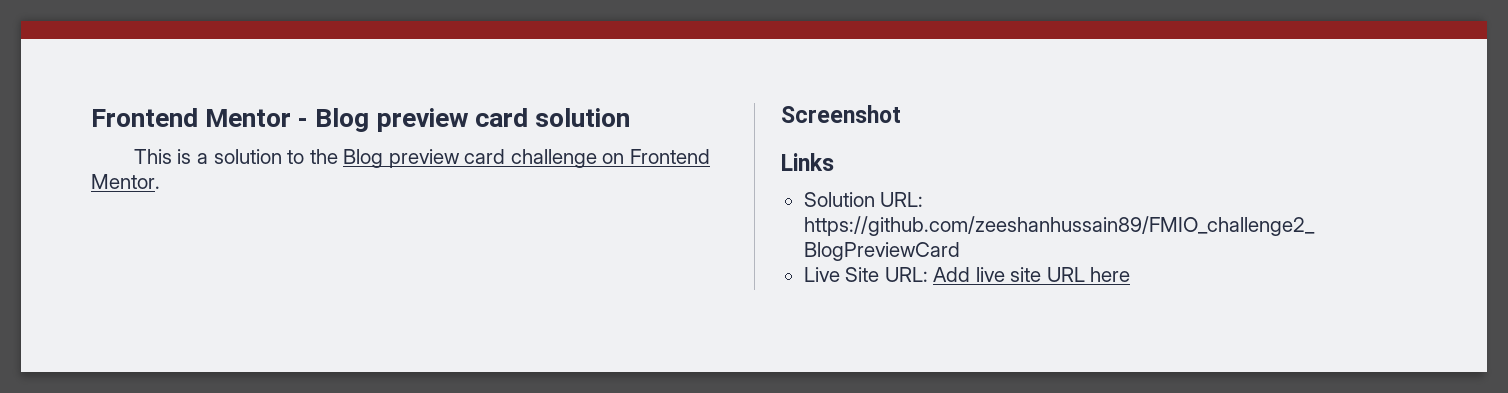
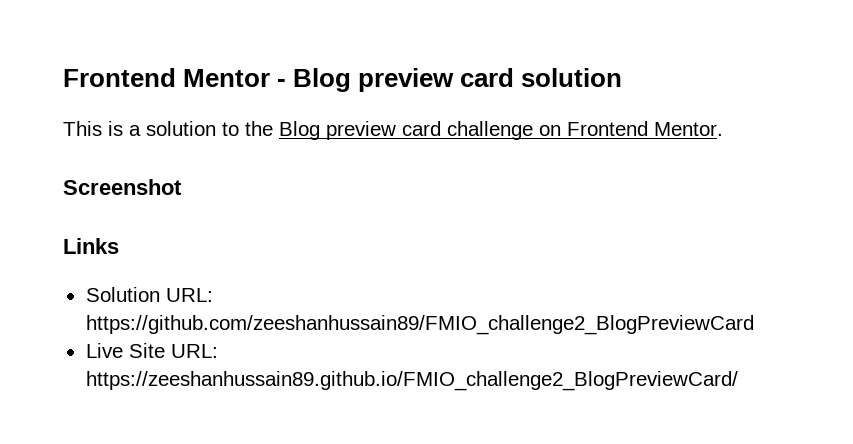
- Live Site URL: Add live site URL here
+ Live Site URL: https://zeeshanhussain89.github.io/FMIO_challenge2_BlogPreviewCard/

